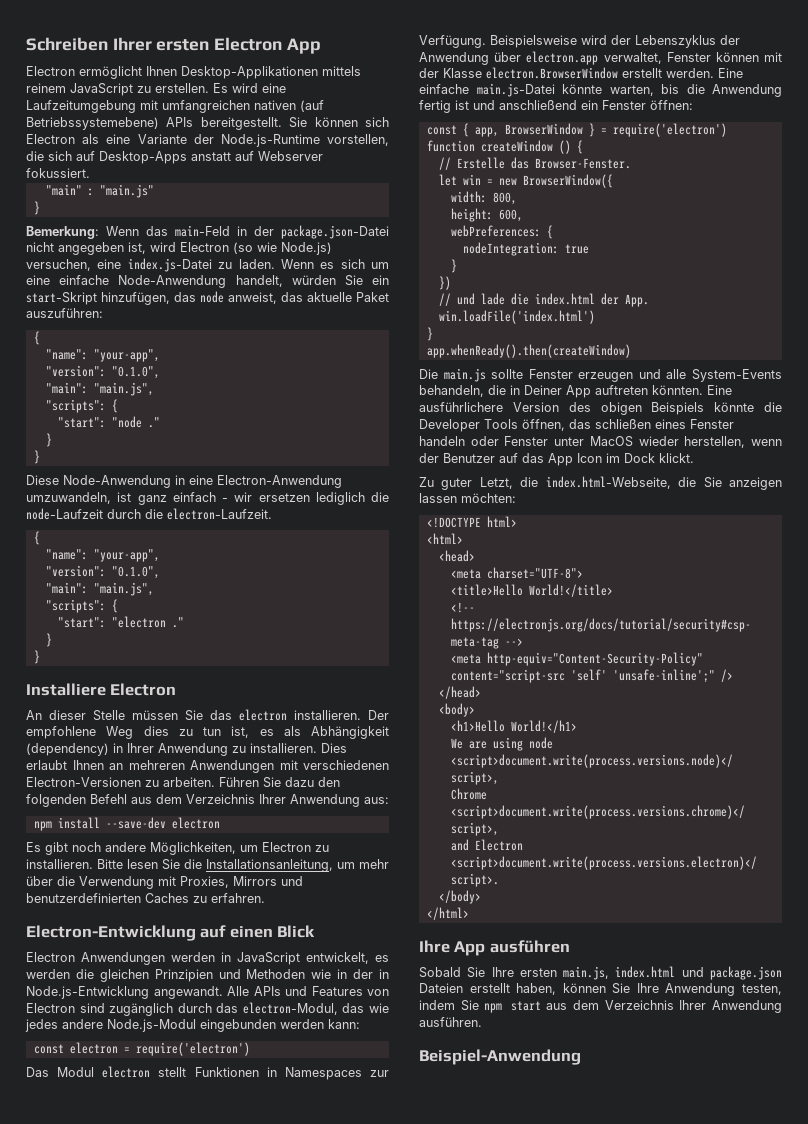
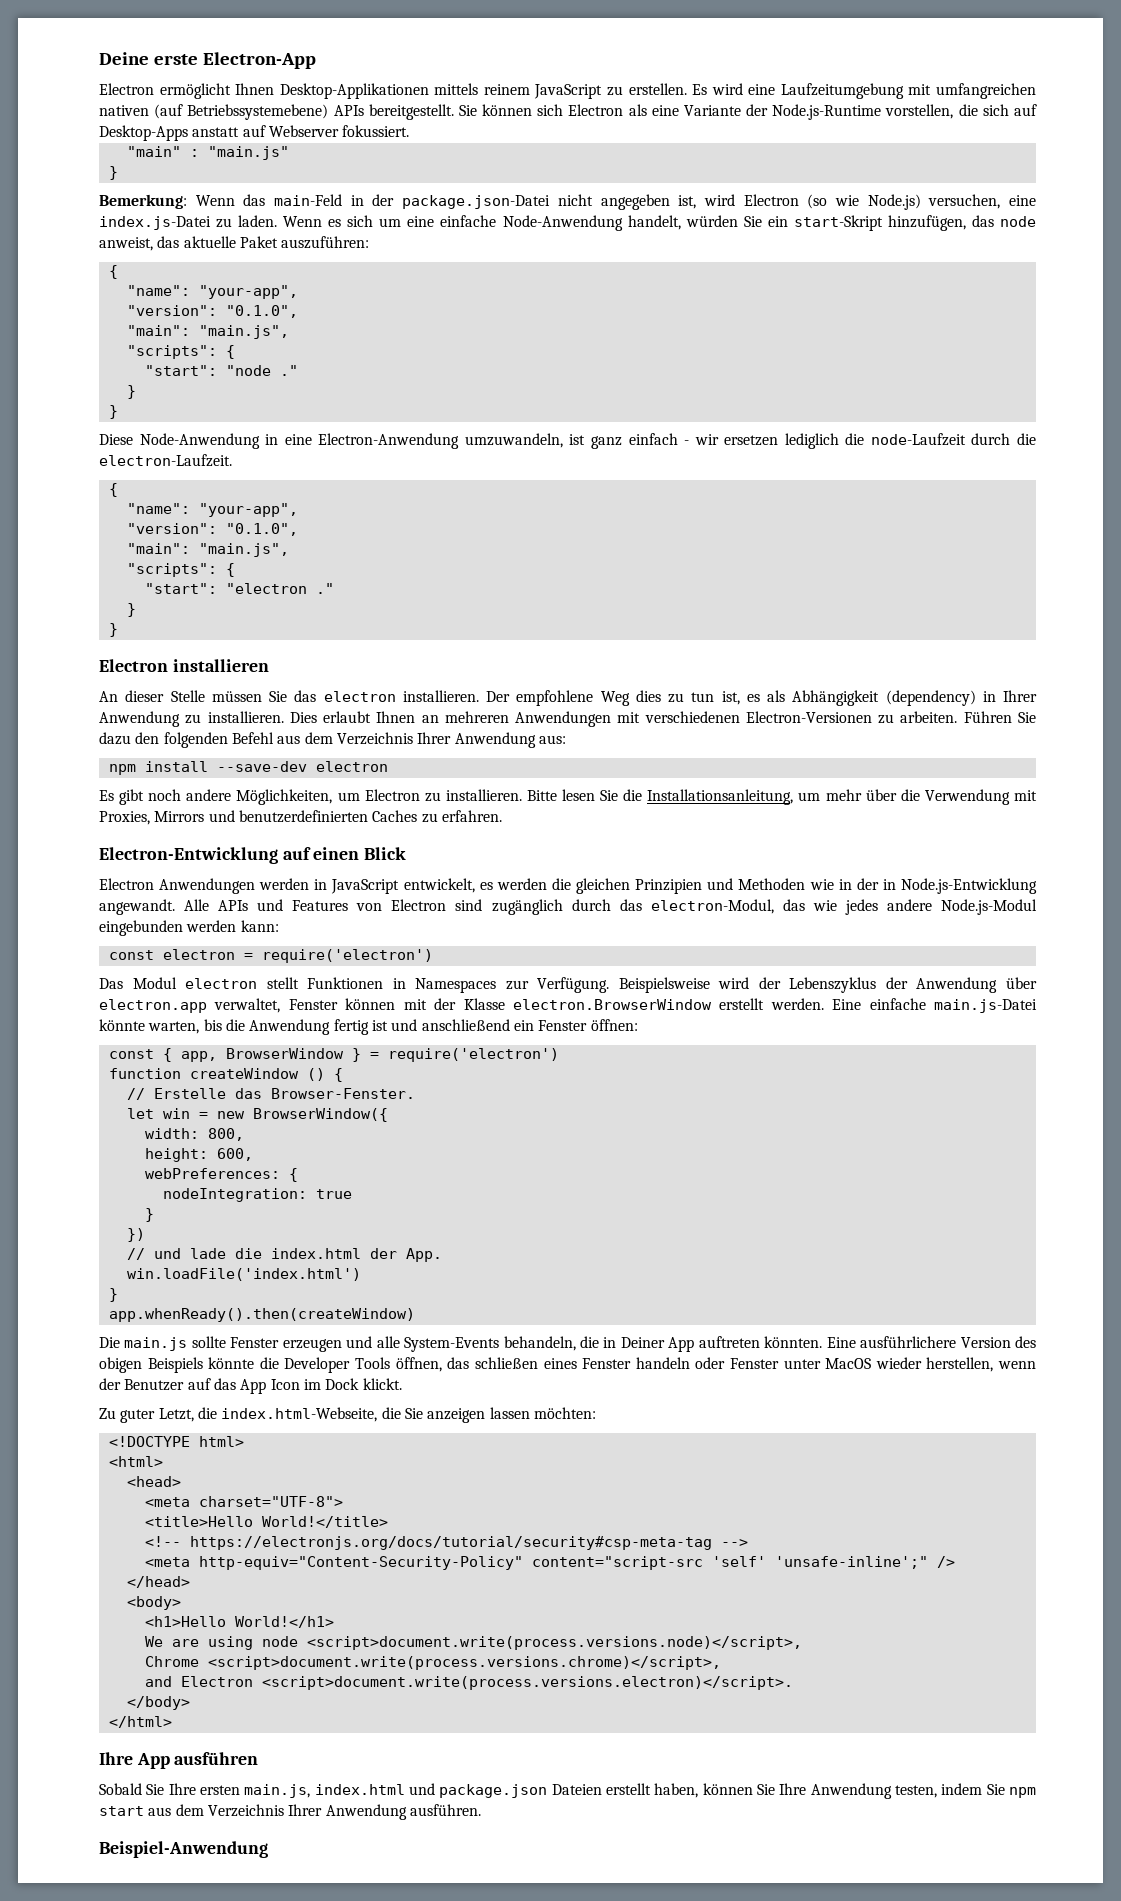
- Schreiben Ihrer ersten Electron App
+ Deine erste Electron-App
- Installiere Electron
+ Electron installieren

